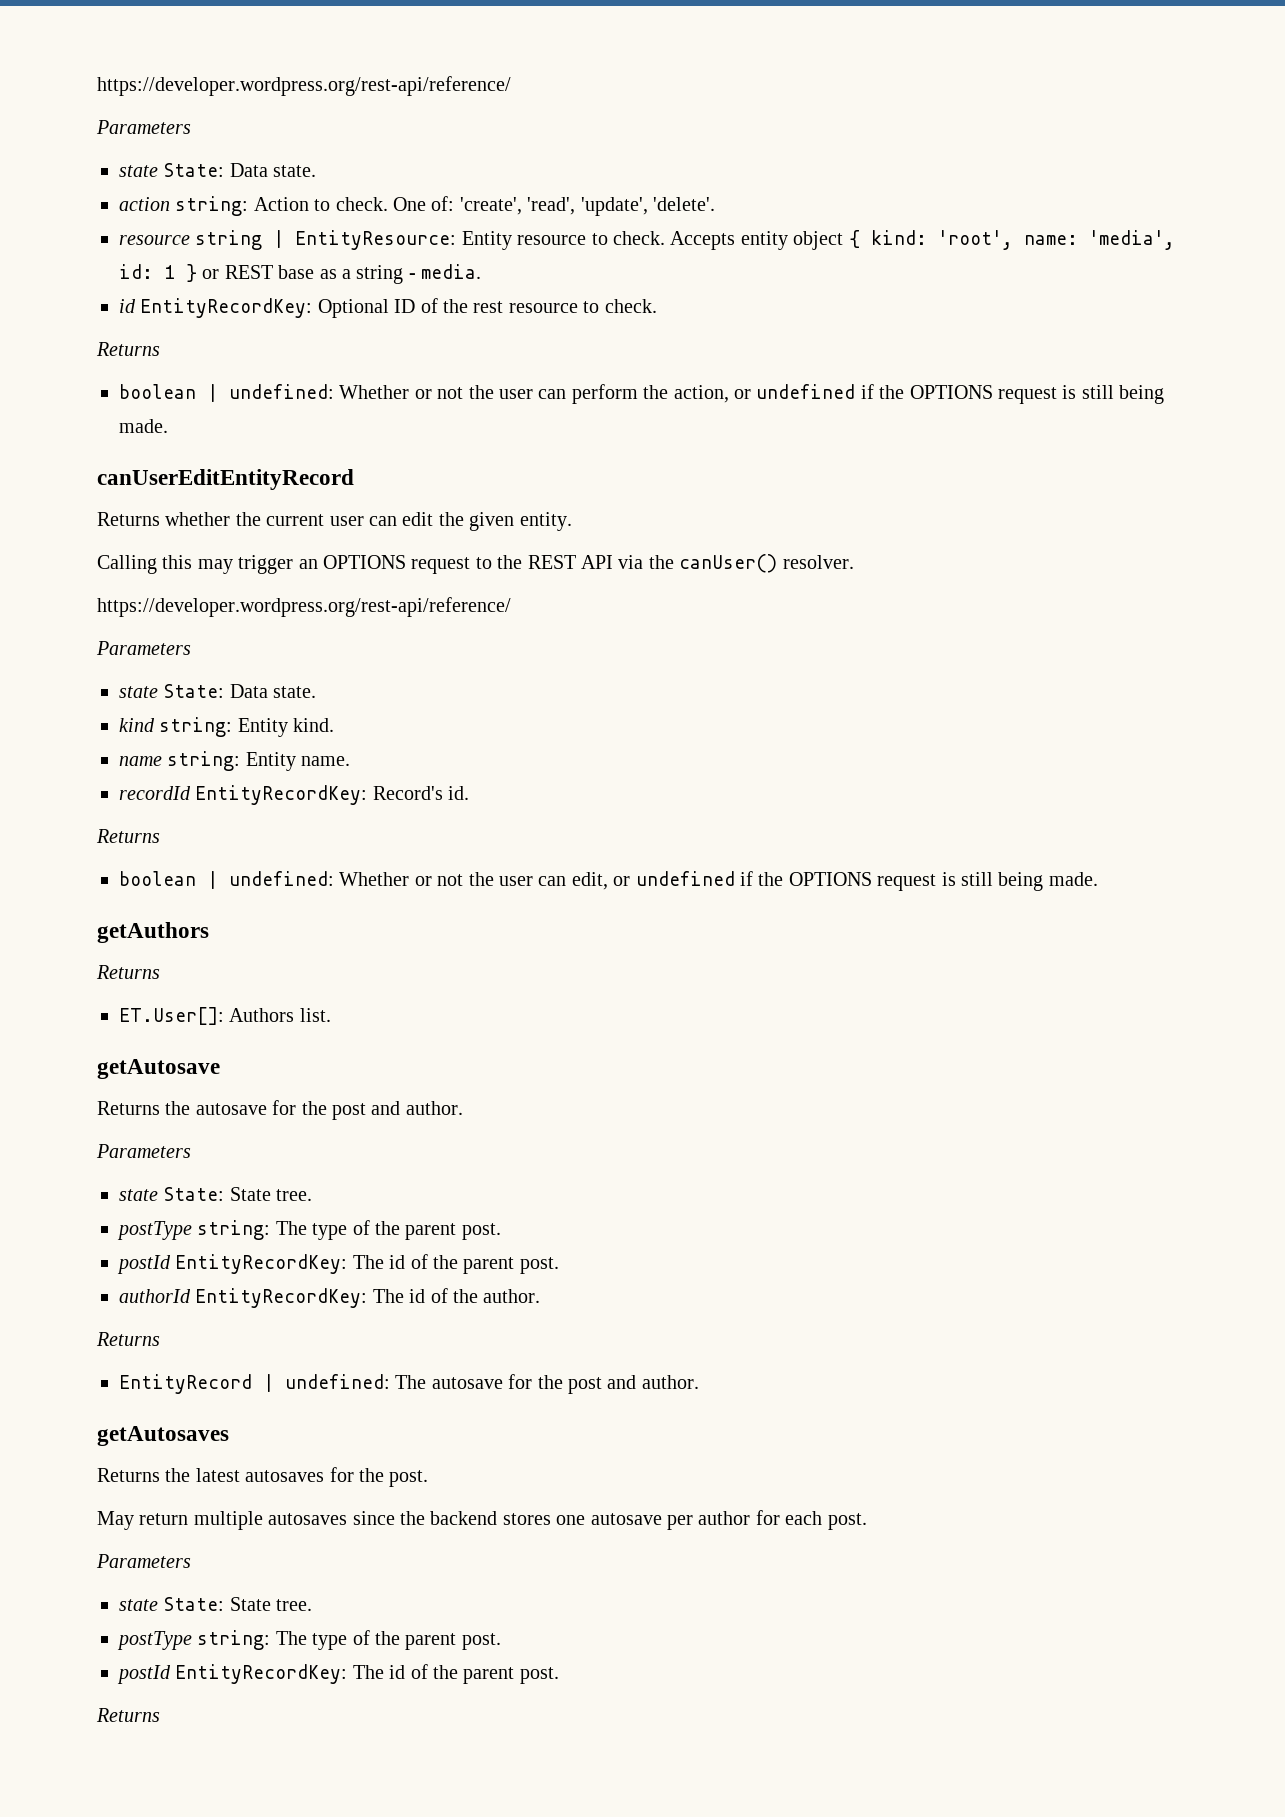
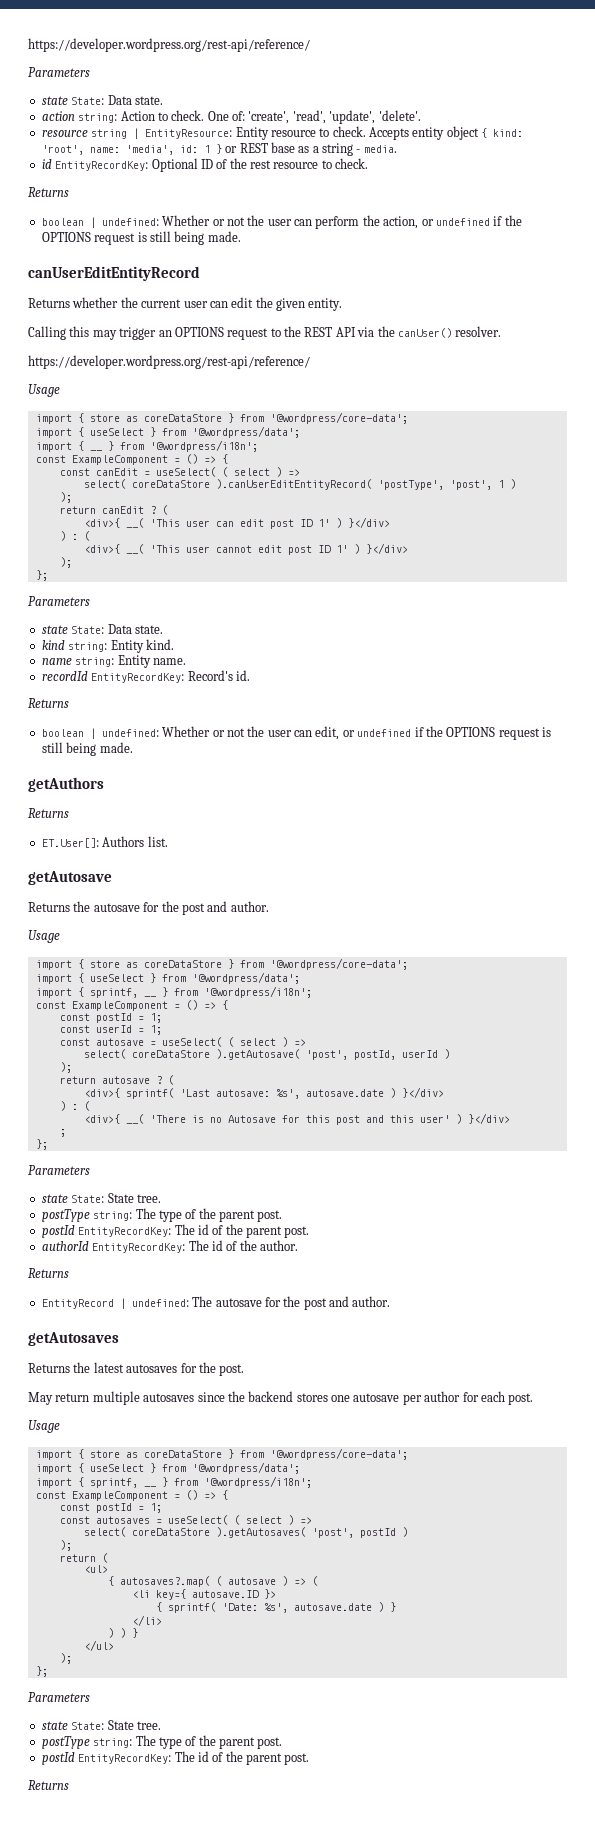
  Calling this may trigger an OPTIONS request to the REST API via the canUser() resolver.
  https://developer.wordpress.org/rest-api/reference/
+ Usage
+ import { store as coreDataStore } from '@wordpress/core-data';
+ import { useSelect } from '@wordpress/data';
+ import { __ } from '@wordpress/i18n';
+ const ExampleComponent = () => {
+ const canEdit = useSelect( ( select ) =>
+ select( coreDataStore ).canUserEditEntityRecord( 'postType', 'post', 1 )
+ );
+ return canEdit ? (
+ <div>{ __( 'This user can edit post ID 1' ) }</div>
+ ) : (
+ <div>{ __( 'This user cannot edit post ID 1' ) }</div>
+ );
+ };
  Returns the autosave for the post and author.
+ Usage
+ import { store as coreDataStore } from '@wordpress/core-data';
+ import { useSelect } from '@wordpress/data';
+ import { sprintf, __ } from '@wordpress/i18n';
+ const ExampleComponent = () => {
+ const postId = 1;
+ const userId = 1;
+ const autosave = useSelect( ( select ) =>
+ select( coreDataStore ).getAutosave( 'post', postId, userId )
+ );
+ return autosave ? (
+ <div>{ sprintf( 'Last autosave: %s', autosave.date ) }</div>
+ ) : (
+ <div>{ __( 'There is no Autosave for this post and this user' ) }</div>
+ ;
+ };
  May return multiple autosaves since the backend stores one autosave per author for each post.
+ Usage
+ import { store as coreDataStore } from '@wordpress/core-data';
+ import { useSelect } from '@wordpress/data';
+ import { sprintf, __ } from '@wordpress/i18n';
+ const ExampleComponent = () => {
+ const postId = 1;
+ const autosaves = useSelect( ( select ) =>
+ select( coreDataStore ).getAutosaves( 'post', postId )
+ );
+ return (
+ <ul>
+ { autosaves?.map( ( autosave ) => (
+ <li key={ autosave.ID }>
+ { sprintf( 'Date: %s', autosave.date ) }
+ </li>
+ ) ) }
+ </ul>
+ );
+ };

